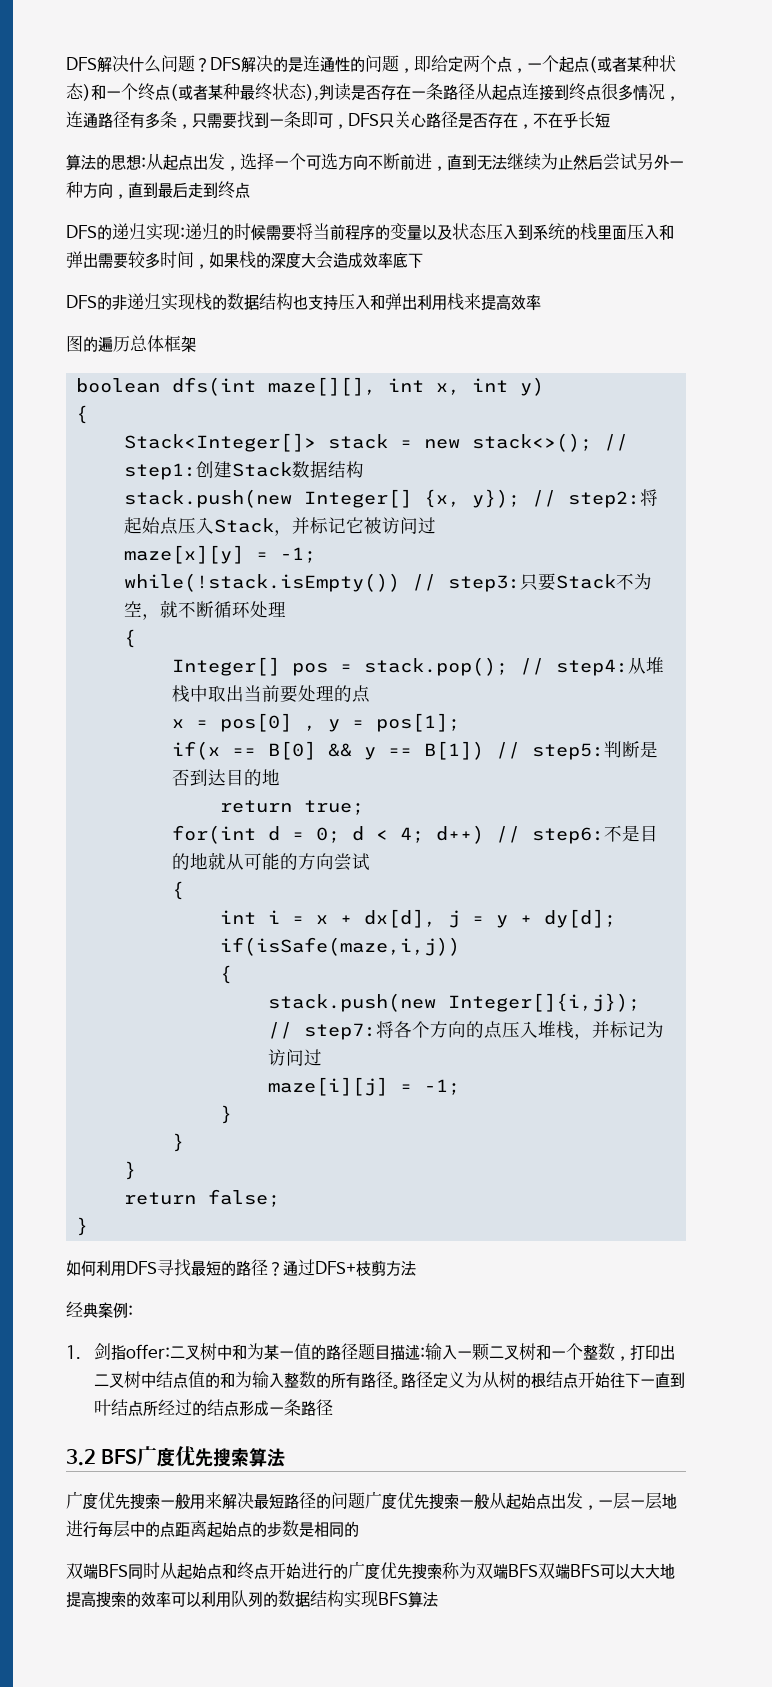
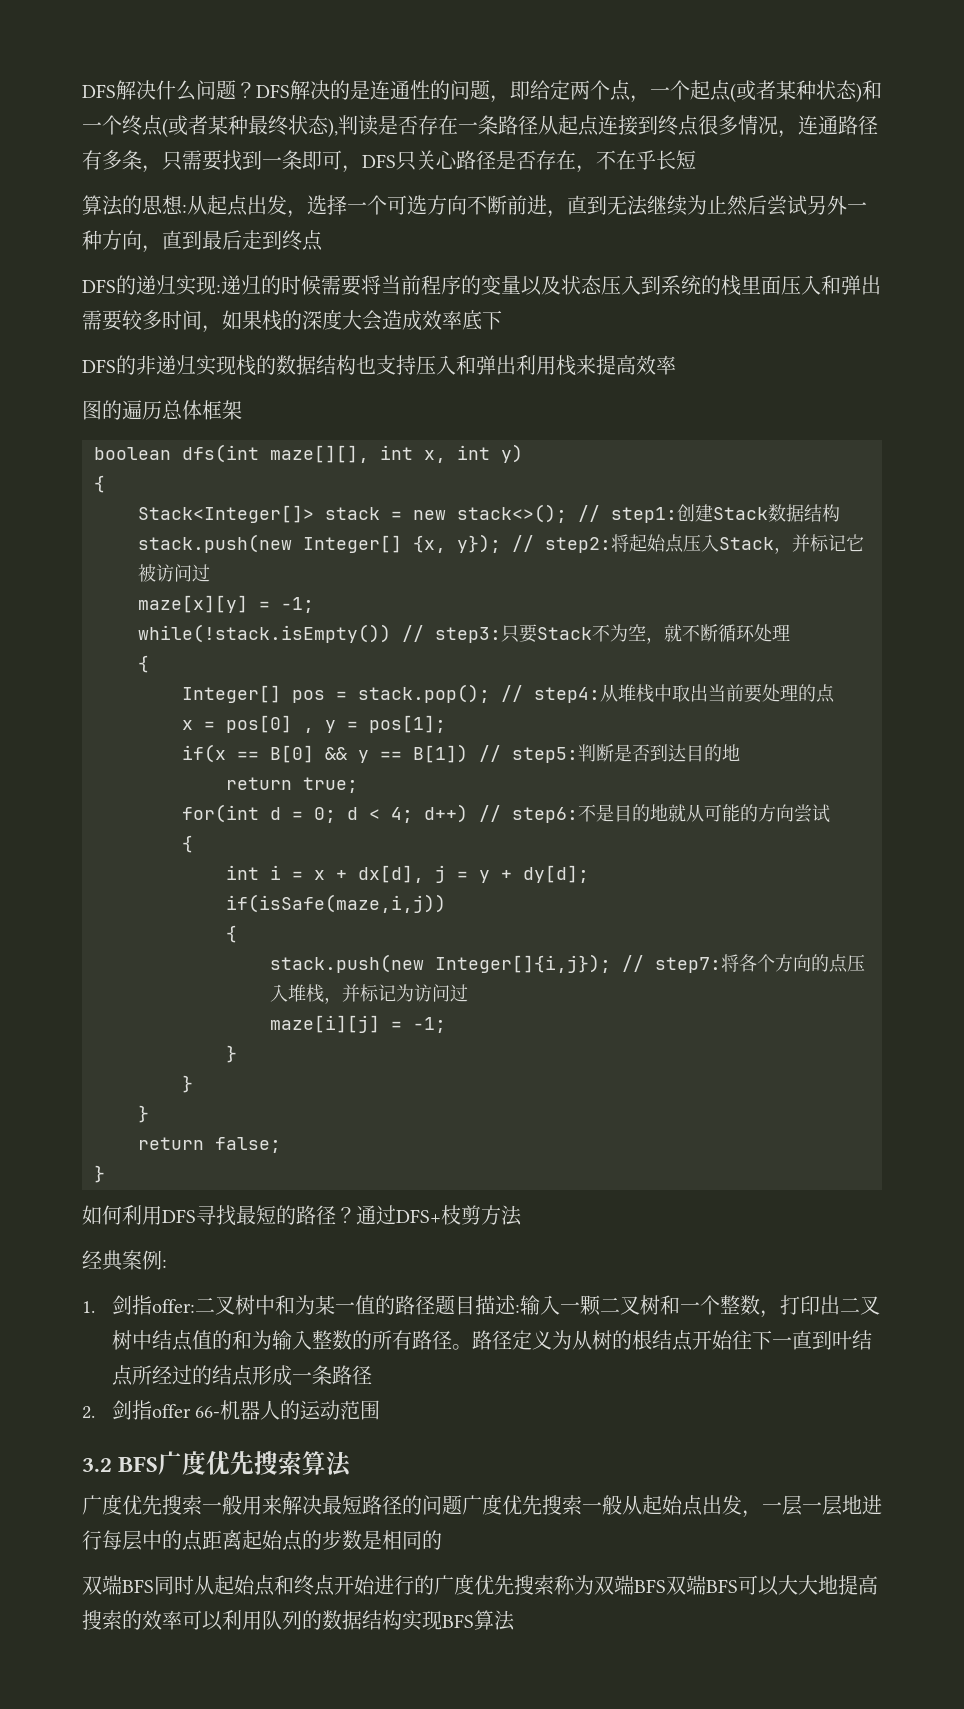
+ 2.剑指offer 66-机器人的运动范围

